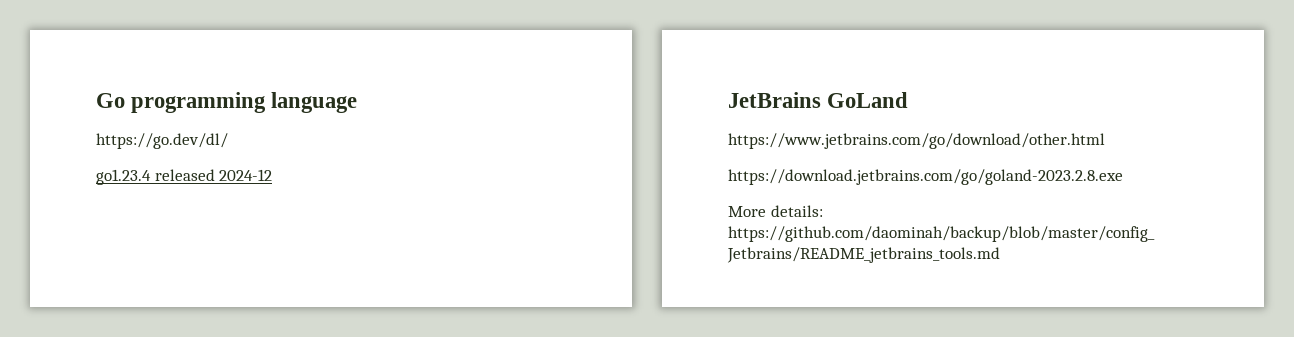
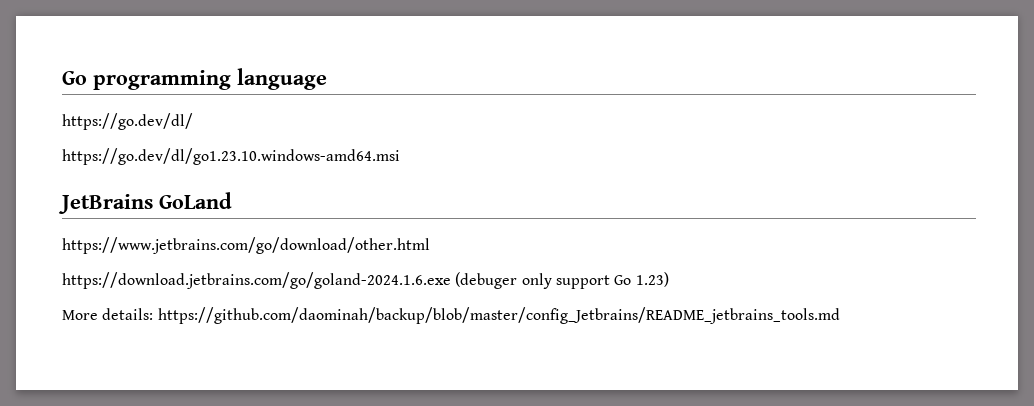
- go1.23.4 released 2024-12
+ https://go.dev/dl/go1.23.10.windows-amd64.msi
- https://download.jetbrains.com/go/goland-2023.2.8.exe
+ https://download.jetbrains.com/go/goland-2024.1.6.exe (debuger only support Go 1.23)

